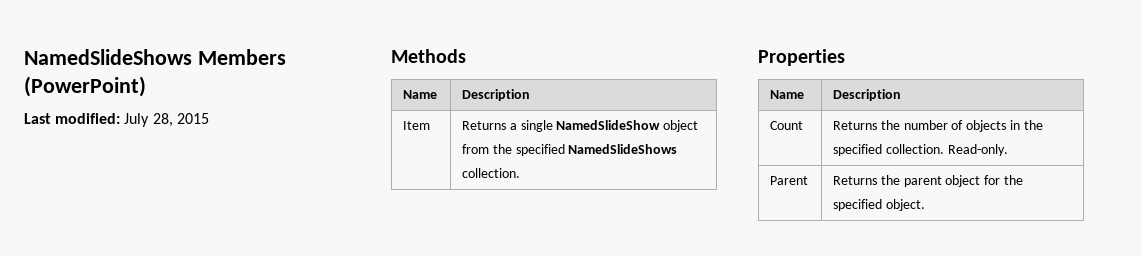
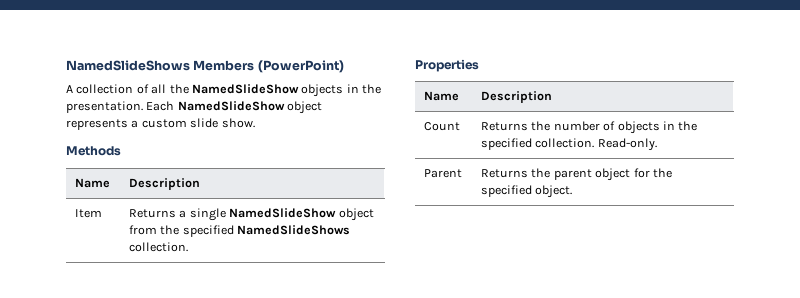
- Last modified: July 28, 2015
+ A collection of all the NamedSlideShow objects in the presentation. Each NamedSlideShow object represents a custom slide show.

